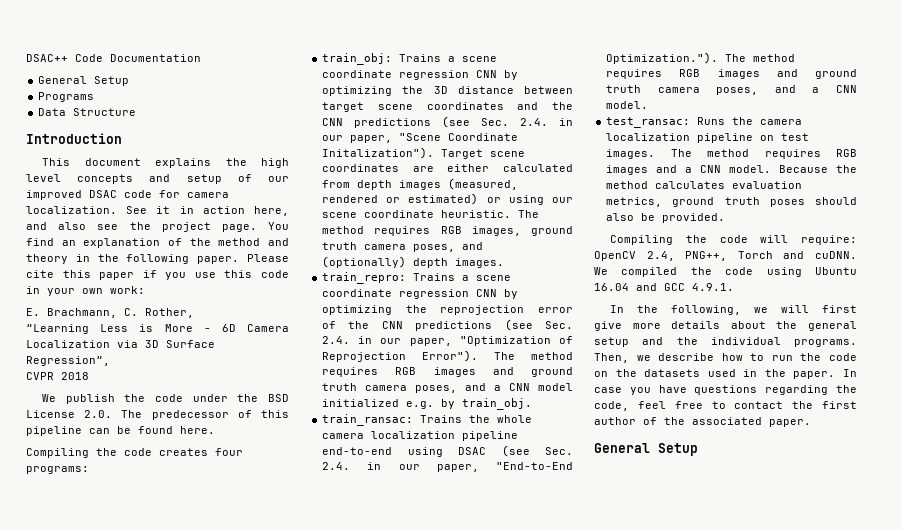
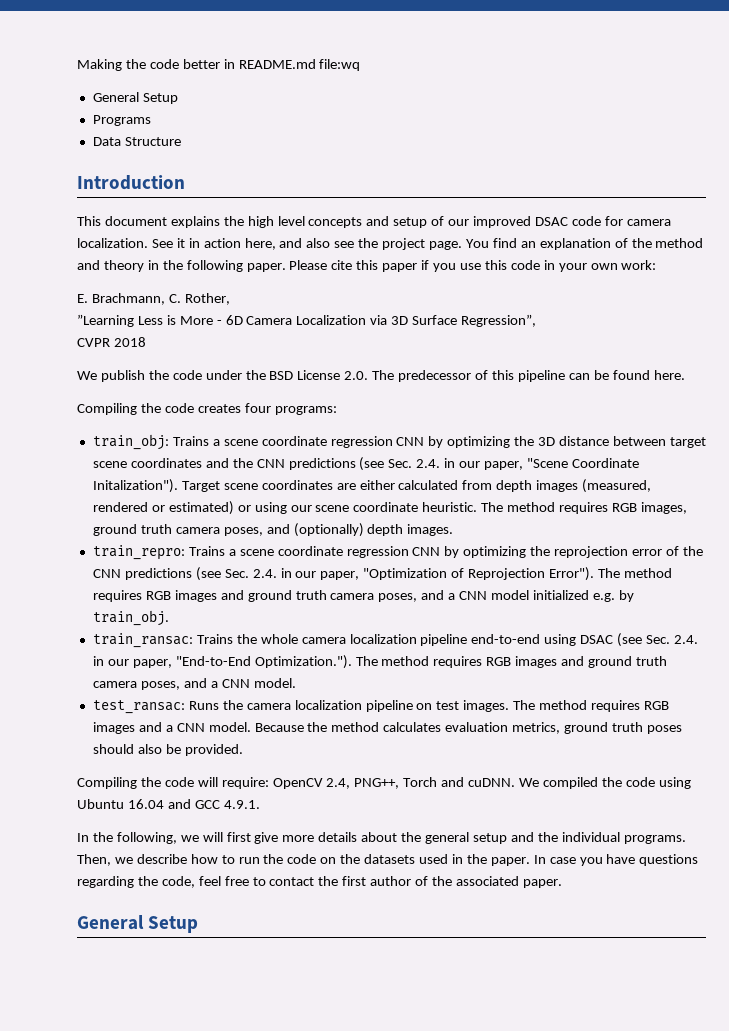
- DSAC++ Code Documentation
+ Making the code better in README.md file:wq

